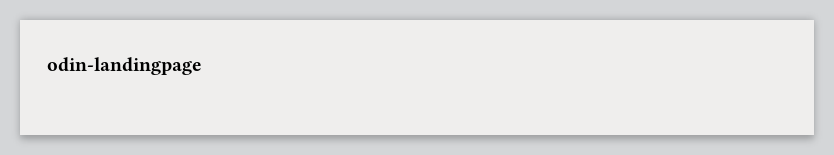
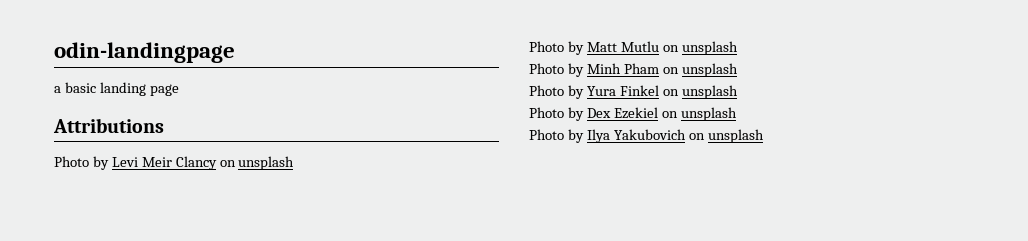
+ a basic landing page
+ Attributions
+ Photo by Levi Meir Clancy on unsplash
+ Photo by Matt Mutlu on unsplash
+ Photo by Minh Pham on unsplash
+ Photo by Yura Finkel on unsplash
+ Photo by Dex Ezekiel on unsplash
+ Photo by Ilya Yakubovich on unsplash

